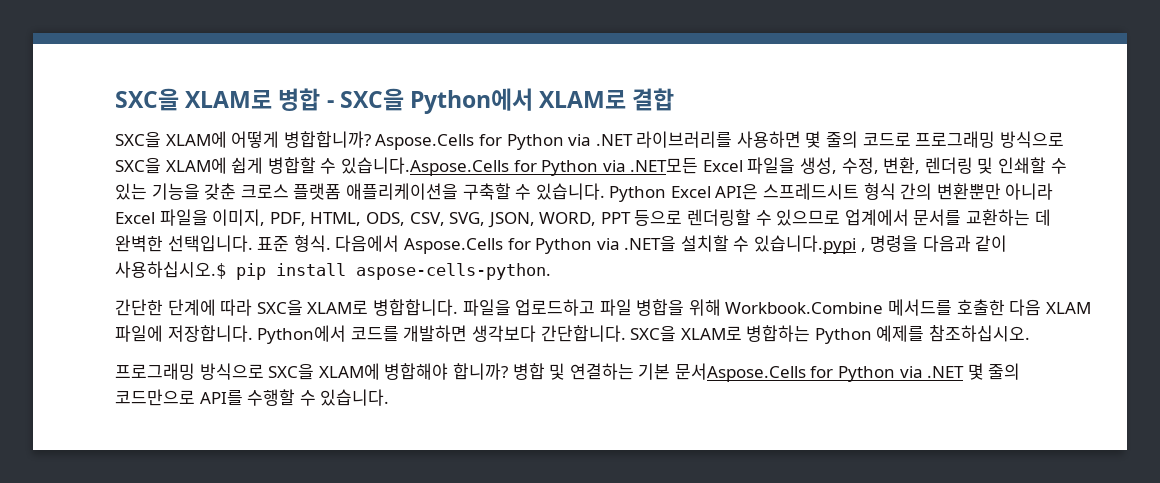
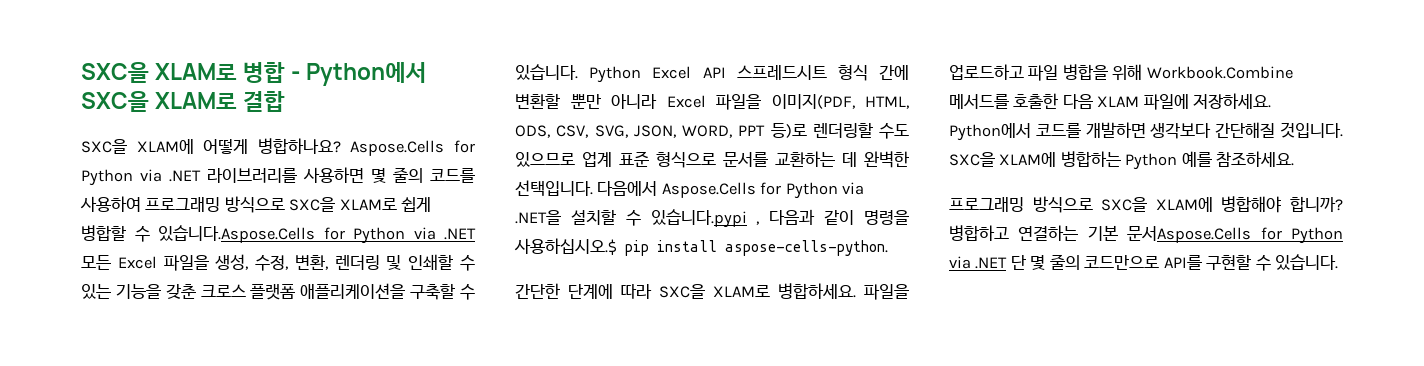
- SXC을 XLAM로 병합 - SXC을 Python에서 XLAM로 결합
+ SXC을 XLAM로 병합 - Python에서 SXC을 XLAM로 결합
- SXC을 XLAM에 어떻게 병합합니까?
+ SXC을 XLAM에 어떻게 병합하나요?
- Aspose.Cells for Python via .NET 라이브러리를 사용하면 몇 줄의 코드로 프로그래밍 방식으로 SXC을 XLAM에 쉽게 병합할 수 있습니다.Aspose.Cells for Python via .NET모든 Excel 파일을 생성, 수정, 변환, 렌더링 및 인쇄할 수 있는 기능을 갖춘 크로스 플랫폼 애플리케이션을 구축할 수 있습니다.
+ Aspose.Cells for Python via .NET 라이브러리를 사용하면 몇 줄의 코드를 사용하여 프로그래밍 방식으로 SXC을 XLAM로 쉽게 병합할 수 있습니다.Aspose.Cells for Python via .NET 모든 Excel 파일을 생성, 수정, 변환, 렌더링 및 인쇄할 수 있는 기능을 갖춘 크로스 플랫폼 애플리케이션을 구축할 수 있습니다.
- Python Excel API은 스프레드시트 형식 간의 변환뿐만 아니라 Excel 파일을 이미지, PDF, HTML, ODS, CSV, SVG, JSON, WORD, PPT 등으로 렌더링할 수 있으므로 업계에서 문서를 교환하는 데 완벽한 선택입니다.
+ Python Excel API 스프레드시트 형식 간에 변환할 뿐만 아니라 Excel 파일을 이미지(PDF, HTML, ODS, CSV, SVG, JSON, WORD, PPT 등)로 렌더링할 수도 있으므로 업계 표준 형식으로 문서를 교환하는 데 완벽한 선택입니다.
- 표준 형식.
- 다음에서 Aspose.Cells for Python via .NET을 설치할 수 있습니다.pypi , 명령을 다음과 같이 사용하십시오.$ pip install aspose-cells-python.
+ 다음에서 Aspose.Cells for Python via .NET을 설치할 수 있습니다.pypi , 다음과 같이 명령을 사용하십시오.$ pip install aspose-cells-python.
- 간단한 단계에 따라 SXC을 XLAM로 병합합니다.
+ 간단한 단계에 따라 SXC을 XLAM로 병합하세요.
- 파일을 업로드하고 파일 병합을 위해 Workbook.Combine 메서드를 호출한 다음 XLAM 파일에 저장합니다.
+ 파일을 업로드하고 파일 병합을 위해 Workbook.Combine 메서드를 호출한 다음 XLAM 파일에 저장하세요.
- Python에서 코드를 개발하면 생각보다 간단합니다. SXC을 XLAM로 병합하는 Python 예제를 참조하십시오.
+ Python에서 코드를 개발하면 생각보다 간단해질 것입니다. SXC을 XLAM에 병합하는 Python 예를 참조하세요.
- 병합 및 연결하는 기본 문서Aspose.Cells for Python via .NET 몇 줄의 코드만으로 API를 수행할 수 있습니다.
+ 병합하고 연결하는 기본 문서Aspose.Cells for Python via .NET 단 몇 줄의 코드만으로 API를 구현할 수 있습니다.

